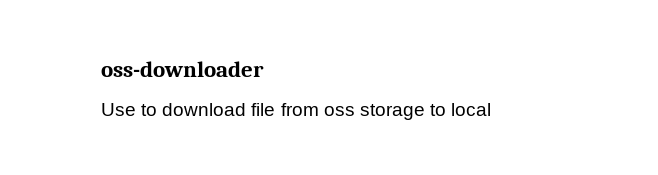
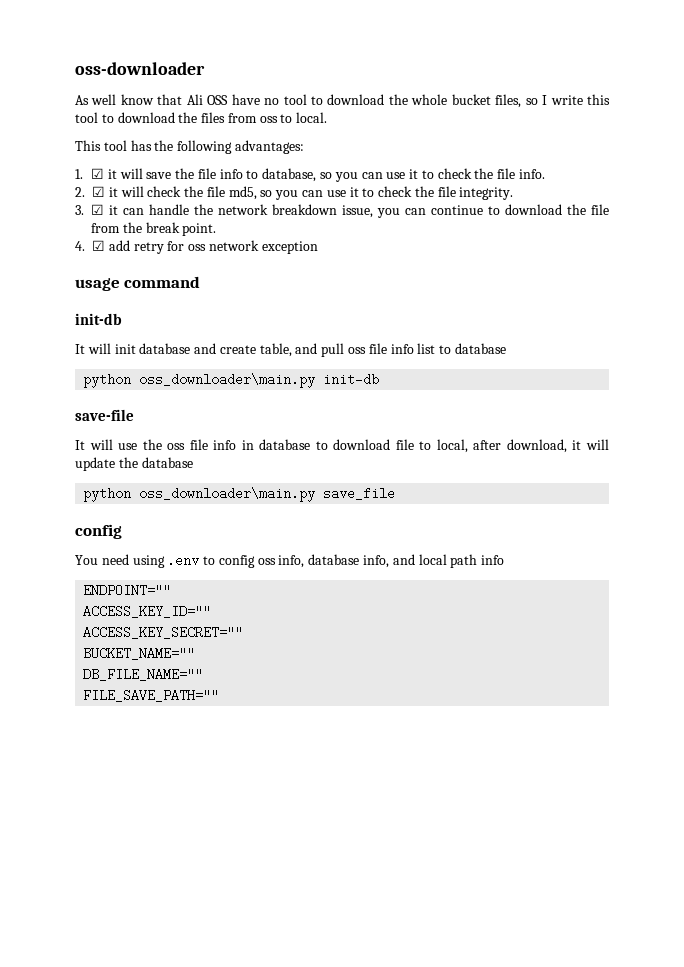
- Use to download file from oss storage to local
+ As well know that Ali OSS have no tool to download the whole bucket files, so I write this tool to download the files from oss to local.
+ This tool has the following advantages:
+ 1. ☑ it will save the file info to database, so you can use it to check the file info.
+ 2. ☑ it will check the file md5, so you can use it to check the file integrity.
+ 3. ☑ it can handle the network breakdown issue, you can continue to download the file from the break point.
+ 4. ☑ add retry for oss network exception
+ usage command
+ init-db
+ It will init database and create table, and pull oss file info list to database
+ python oss_downloader\main.py init-db
+ save-file
+ It will use the oss file info in database to download file to local, after download, it will update the database
+ python oss_downloader\main.py save_file
+ config
+ You need using .env to config oss info, database info, and local path info
+ ENDPOINT=""
+ ACCESS_KEY_ID=""
+ ACCESS_KEY_SECRET=""
+ BUCKET_NAME=""
+ DB_FILE_NAME=""
+ FILE_SAVE_PATH=""

